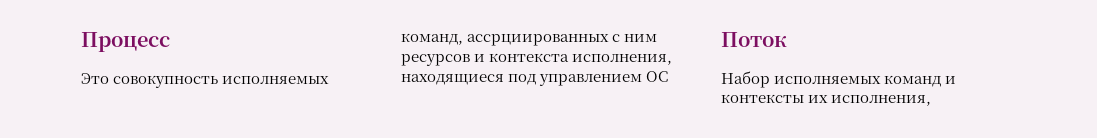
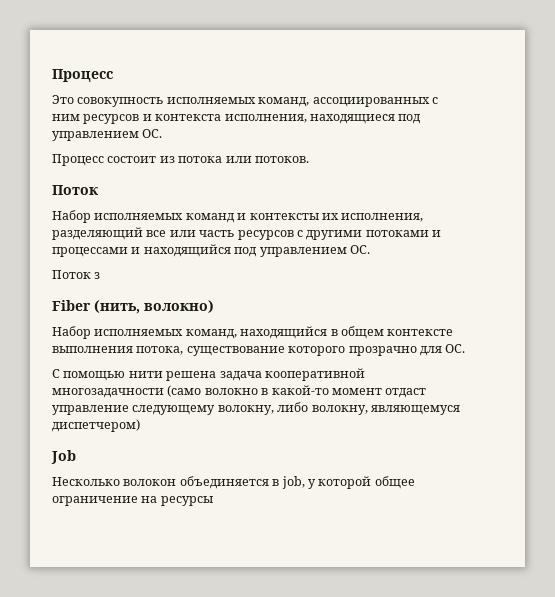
- Это совокупность исполняемых команд, ассрциированных с ним ресурсов и контекста исполнения, находящиеся под управлением ОС
+ Это совокупность исполняемых команд, ассоциированных с ним ресурсов и контекста исполнения, находящиеся под управлением ОС.
+ Процесс состоит из потока или потоков.
- Набор исполняемых команд и контексты их исполнения,
+ Набор исполняемых команд и контексты их исполнения, разделяющий все или часть ресурсов с другими потоками и процессами и находящийся под управлением ОС.
+ Поток з
+ Fiber (нить, волокно)
+ Набор исполняемых команд, находящийся в общем контексте выполнения потока, существование которого прозрачно для ОС.
+ С помощью нити решена задача кооперативной многозадачности (само волокно в какой-то момент отдаст управление следующему волокну, либо волокну, являющемуся диспетчером)
+ Job
+ Несколько волокон объединяется в job, у которой общее ограничение на ресурсы

